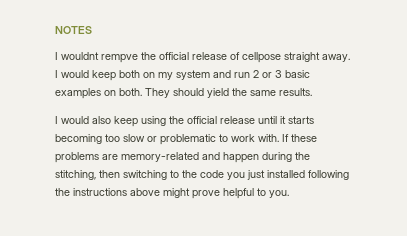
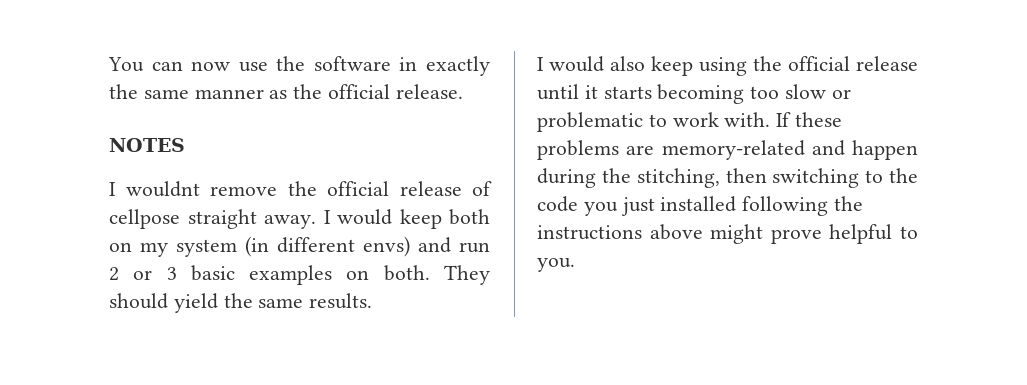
+ You can now use the software in exactly the same manner as the official release.
- I wouldnt rempve the official release of cellpose straight away.
+ I wouldnt remove the official release of cellpose straight away.
- I would keep both on my system and run 2 or 3 basic examples on both.
+ I would keep both on my system (in different envs) and run 2 or 3 basic examples on both.

